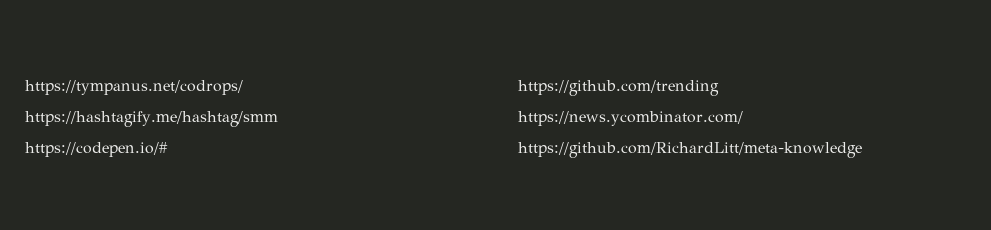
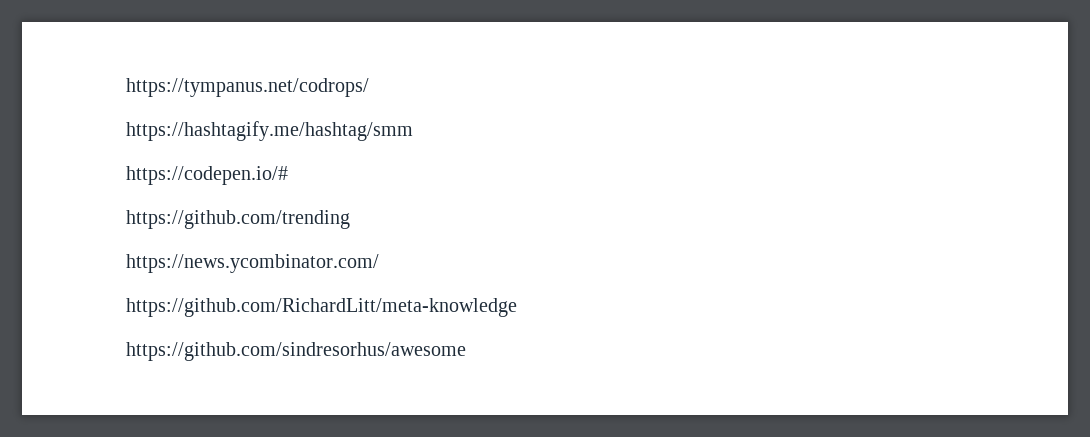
+ https://github.com/sindresorhus/awesome

